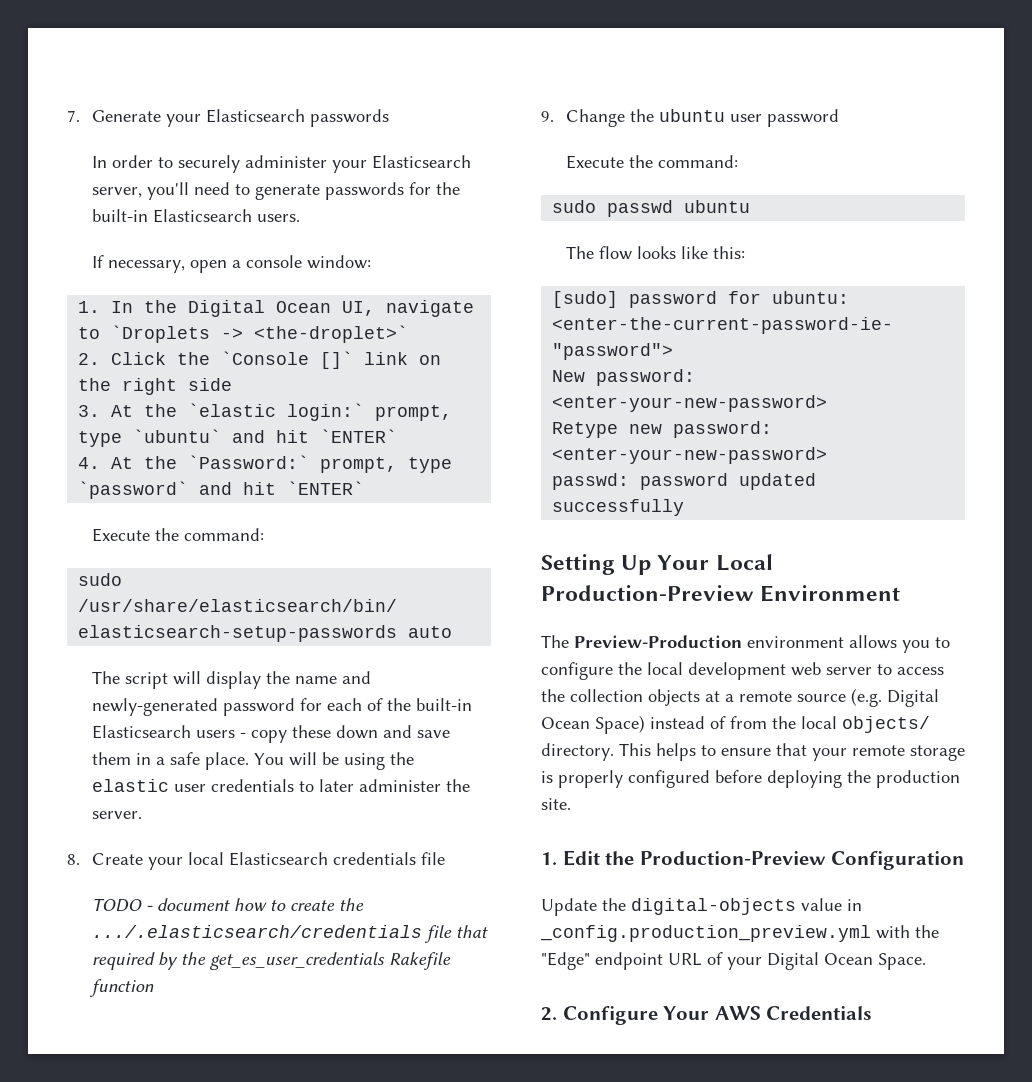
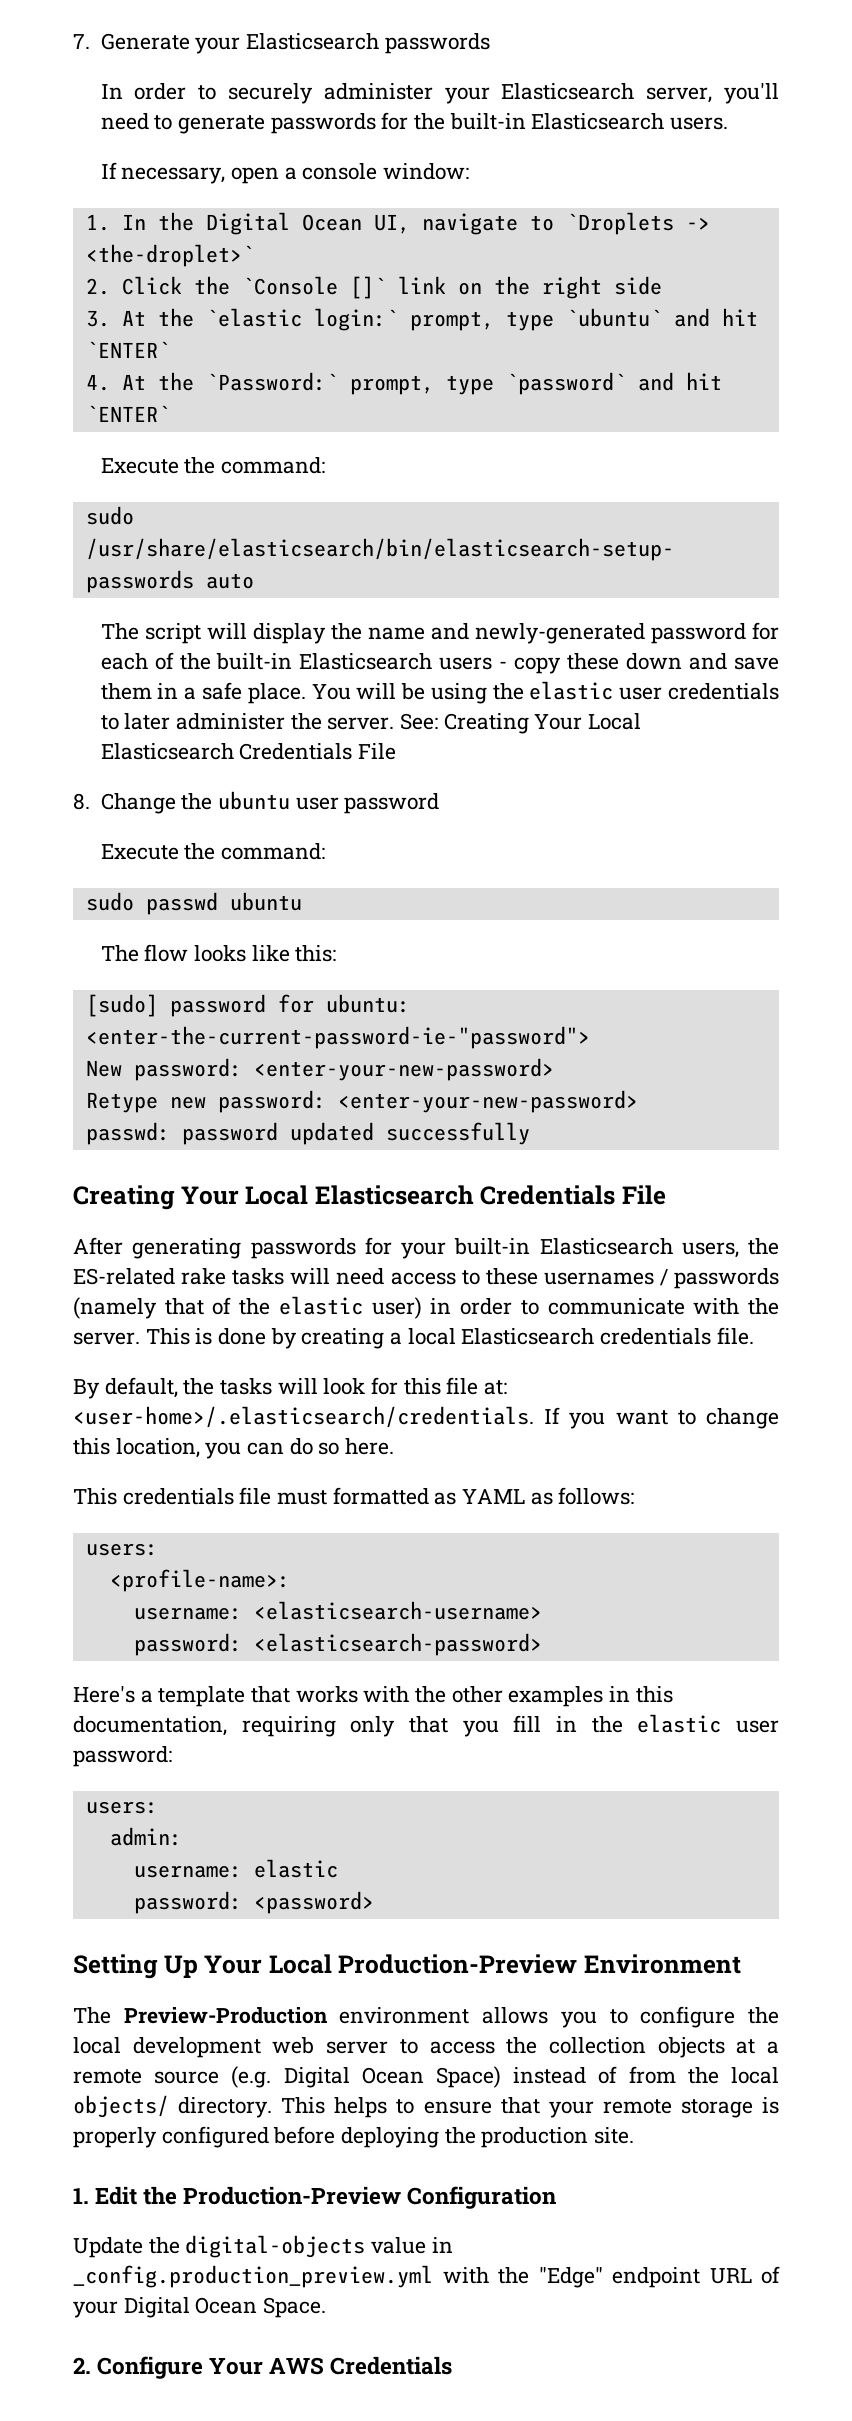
- You will be using the elastic user credentials to later administer the server.
- 8. Create your local Elasticsearch credentials file
- TODO - document how to create the .../.elasticsearch/credentials file that required by the get_es_user_credentials Rakefile function
- 9. Change the ubuntu user password
+ You will be using the elastic user credentials to later administer the server. See: Creating Your Local Elasticsearch Credentials File
+ 8. Change the ubuntu user password
  passwd: password updated successfully
+ Creating Your Local Elasticsearch Credentials File
+ After generating passwords for your built-in Elasticsearch users, the ES-related rake tasks will need access to these usernames / passwords (namely that of the elastic user) in order to communicate with the server. This is done by creating a local Elasticsearch credentials file.
+ By default, the tasks will look for this file at: <user-home>/.elasticsearch/credentials. If you want to change this location, you can do so here.
+ This credentials file must formatted as YAML as follows:
+ users:
+ <profile-name>:
+ username: <elasticsearch-username>
+ password: <elasticsearch-password>
+ Here's a template that works with the other examples in this documentation, requiring only that you fill in the elastic user password:
+ users:
+ admin:
+ username: elastic
+ password: <password>

